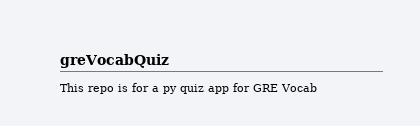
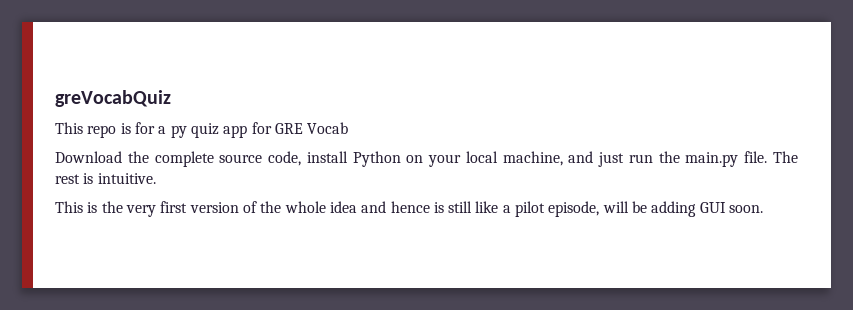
+ Download the complete source code, install Python on your local machine, and just run the main.py file. The rest is intuitive.
+ This is the very first version of the whole idea and hence is still like a pilot episode, will be adding GUI soon.

